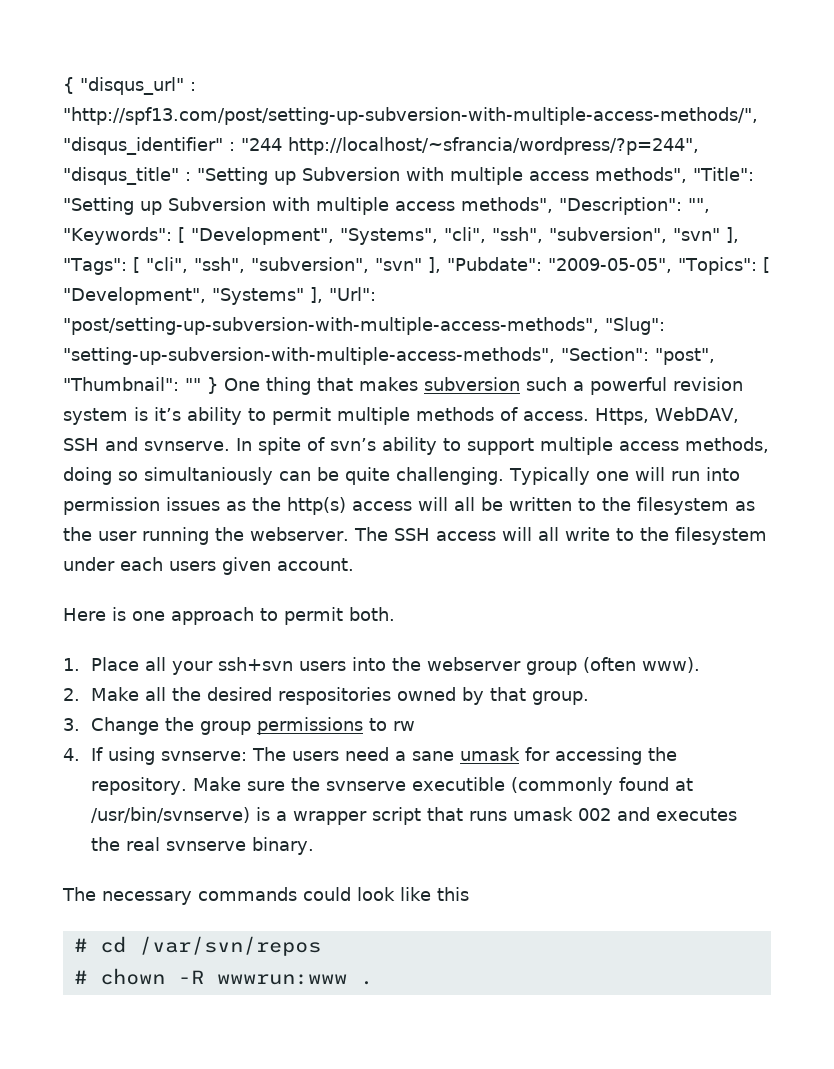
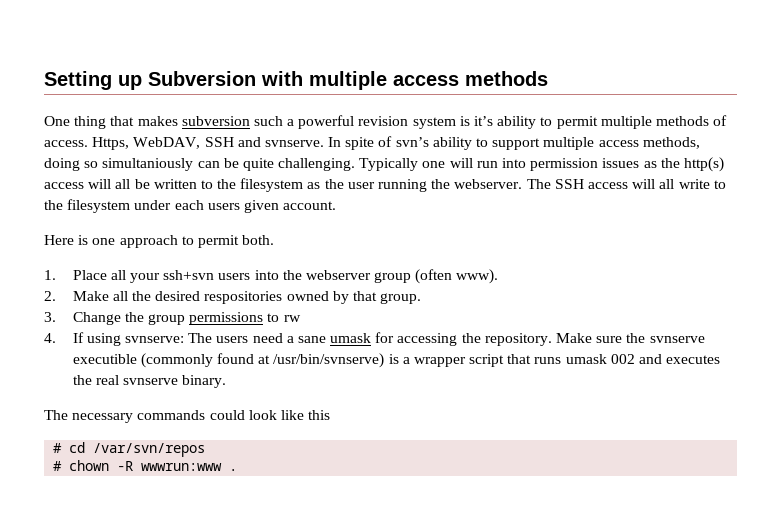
- { "disqus_url" : "http://spf13.com/post/setting-up-subversion-with-multiple-access-methods/", "disqus_identifier" : "244 http://localhost/~sfrancia/wordpress/?p=244", "disqus_title" : "Setting up Subversion with multiple access methods", "Title": "Setting up Subversion with multiple access methods", "Description": "", "Keywords": [ "Development", "Systems", "cli", "ssh", "subversion", "svn" ], "Tags": [ "cli", "ssh", "subversion", "svn" ], "Pubdate": "2009-05-05", "Topics": [ "Development", "Systems" ], "Url": "post/setting-up-subversion-with-multiple-access-methods", "Slug": "setting-up-subversion-with-multiple-access-methods", "Section": "post", "Thumbnail": "" } One thing that makes subversion such a powerful revision system is it’s ability to permit multiple methods of access.
+ Setting up Subversion with multiple access methods
+ One thing that makes subversion such a powerful revision system is it’s ability to permit multiple methods of access.

